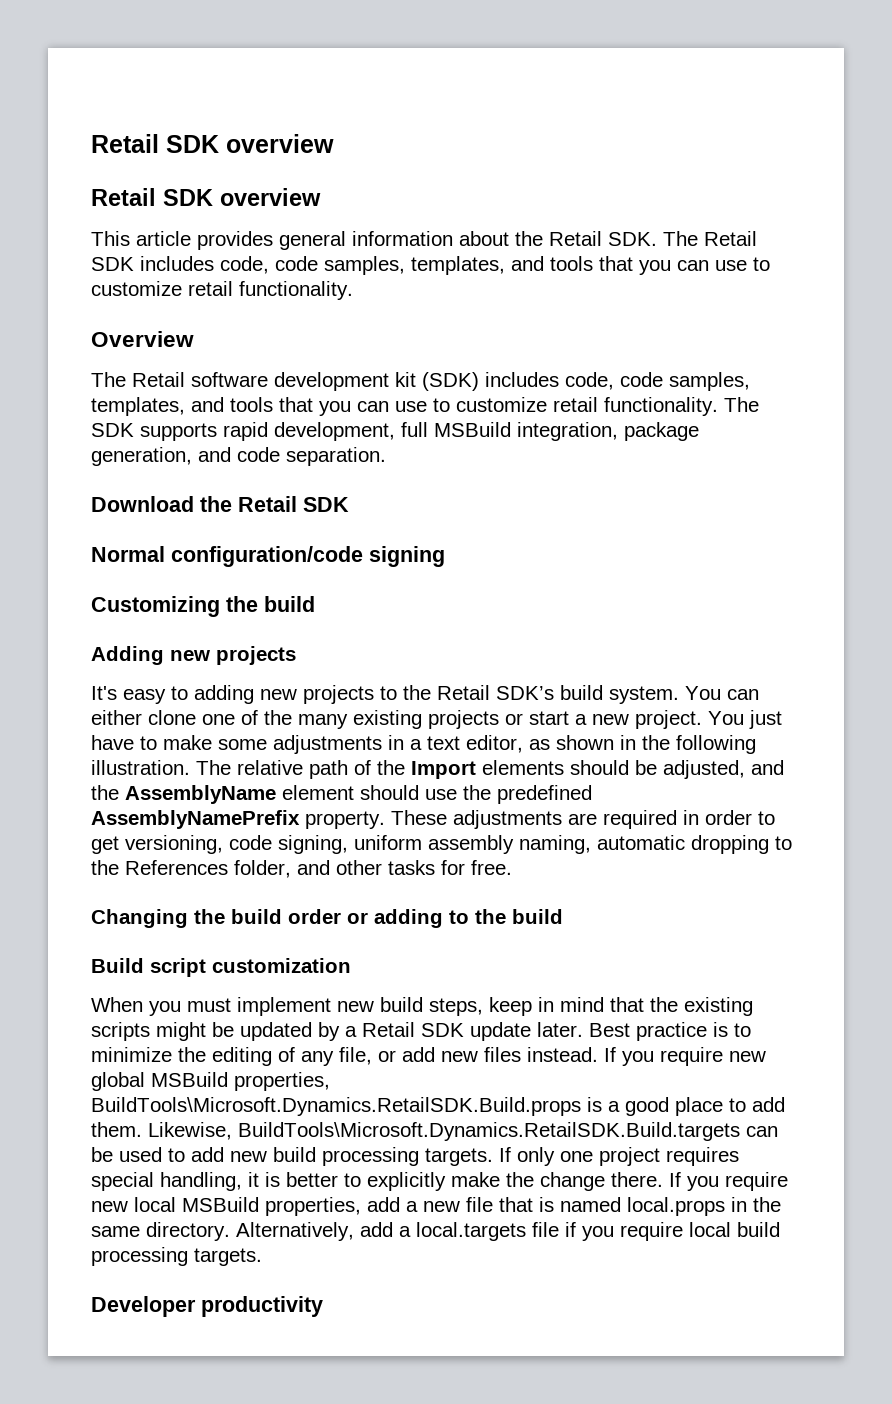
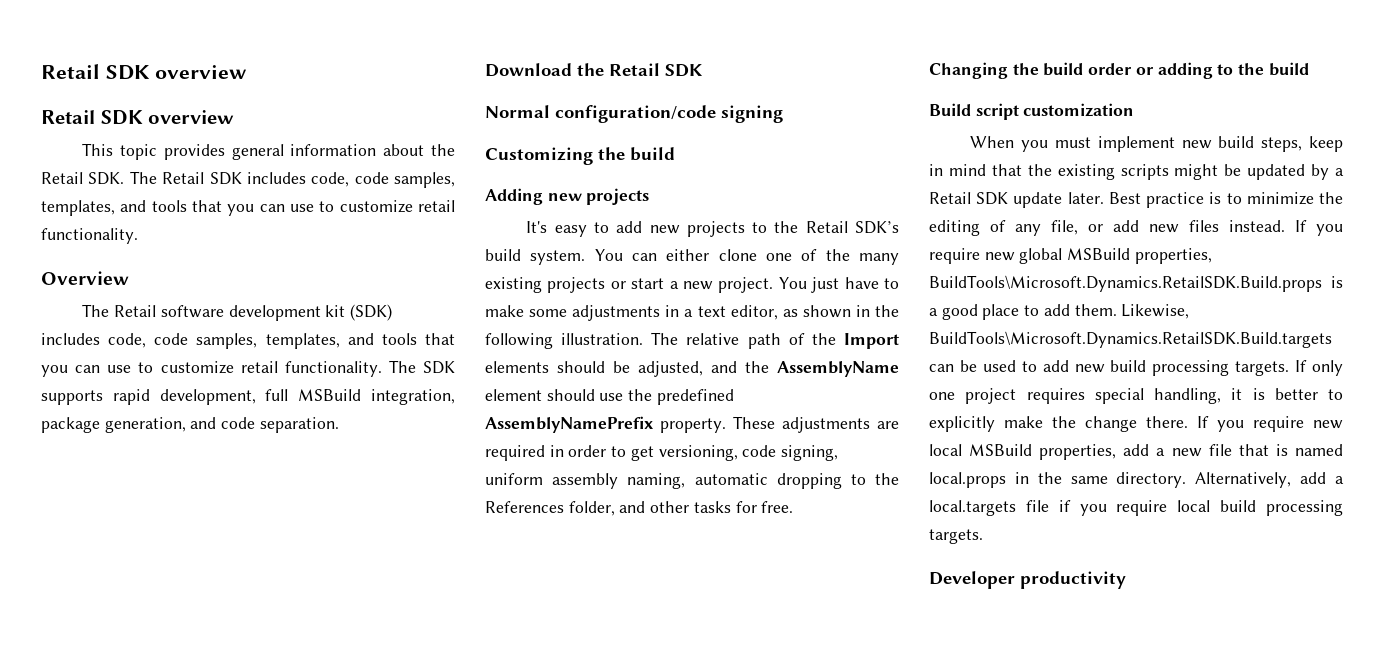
- This article provides general information about the Retail SDK. The Retail SDK includes code, code samples, templates, and tools that you can use to customize retail functionality.
+ This topic provides general information about the Retail SDK. The Retail SDK includes code, code samples, templates, and tools that you can use to customize retail functionality.
- It's easy to adding new projects to the Retail SDK’s build system.
+ It's easy to add new projects to the Retail SDK’s build system.

